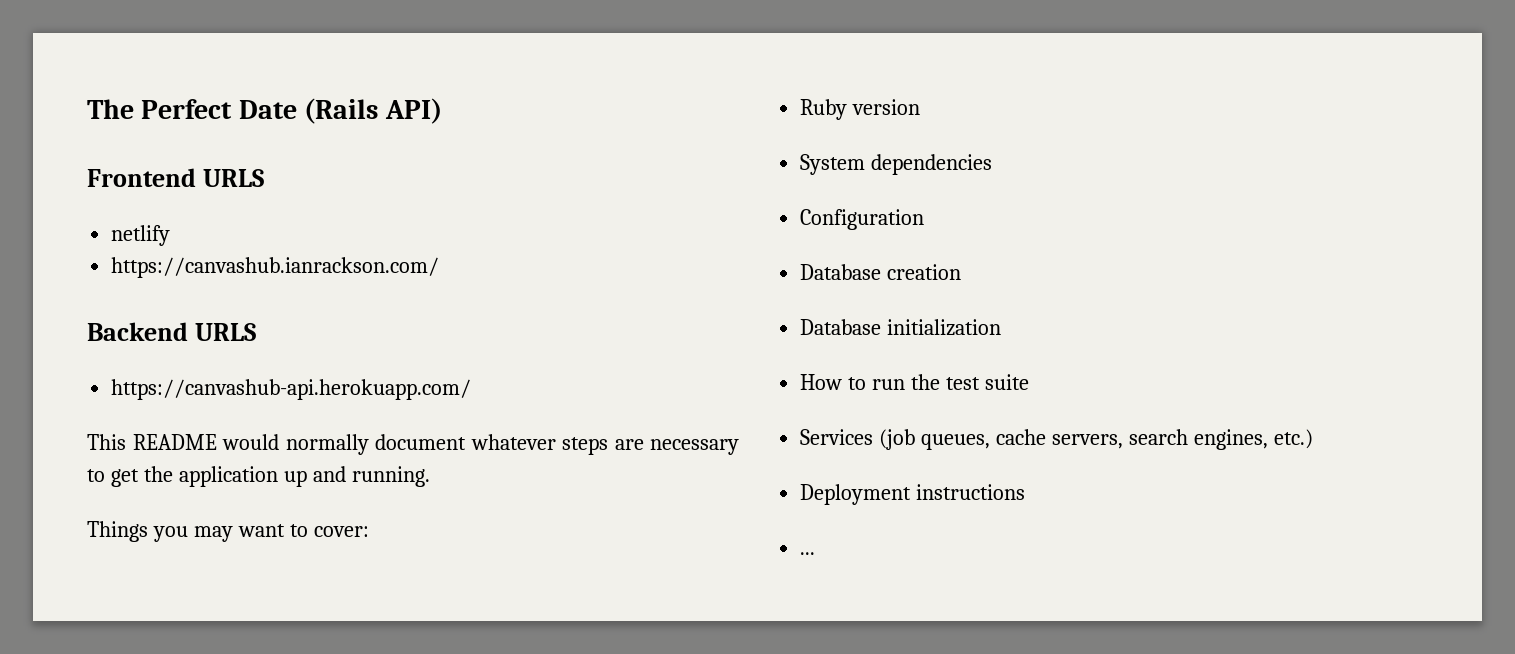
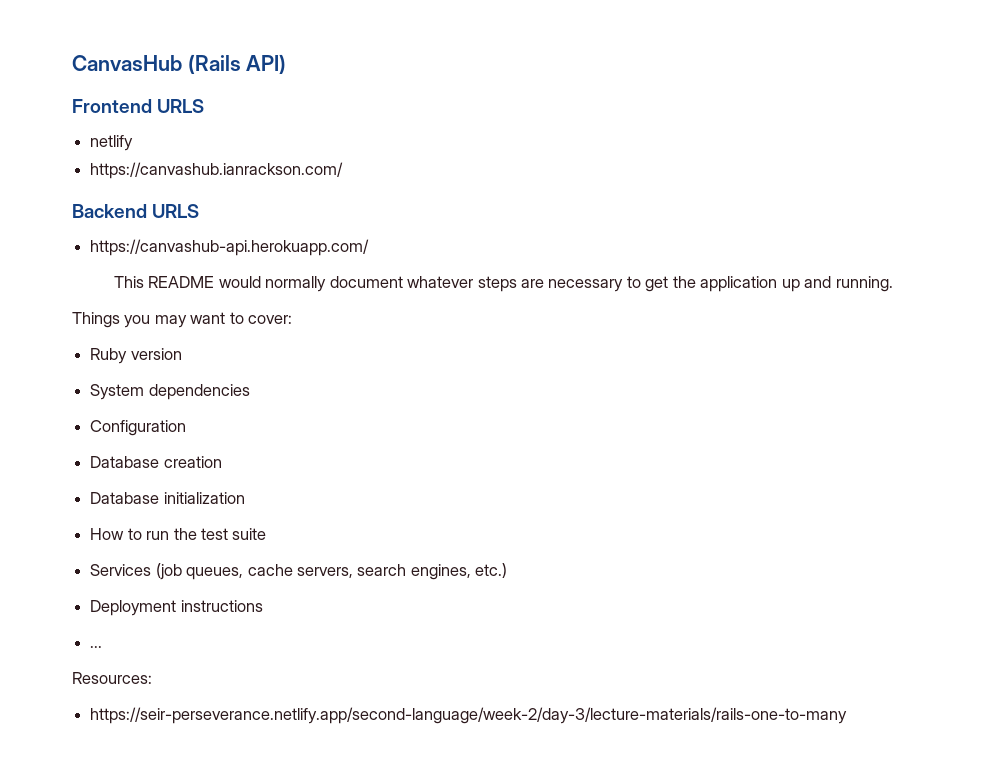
- The Perfect Date (Rails API)
+ CanvasHub (Rails API)
+ Resources:
+ https://seir-perseverance.netlify.app/second-language/week-2/day-3/lecture-materials/rails-one-to-many

